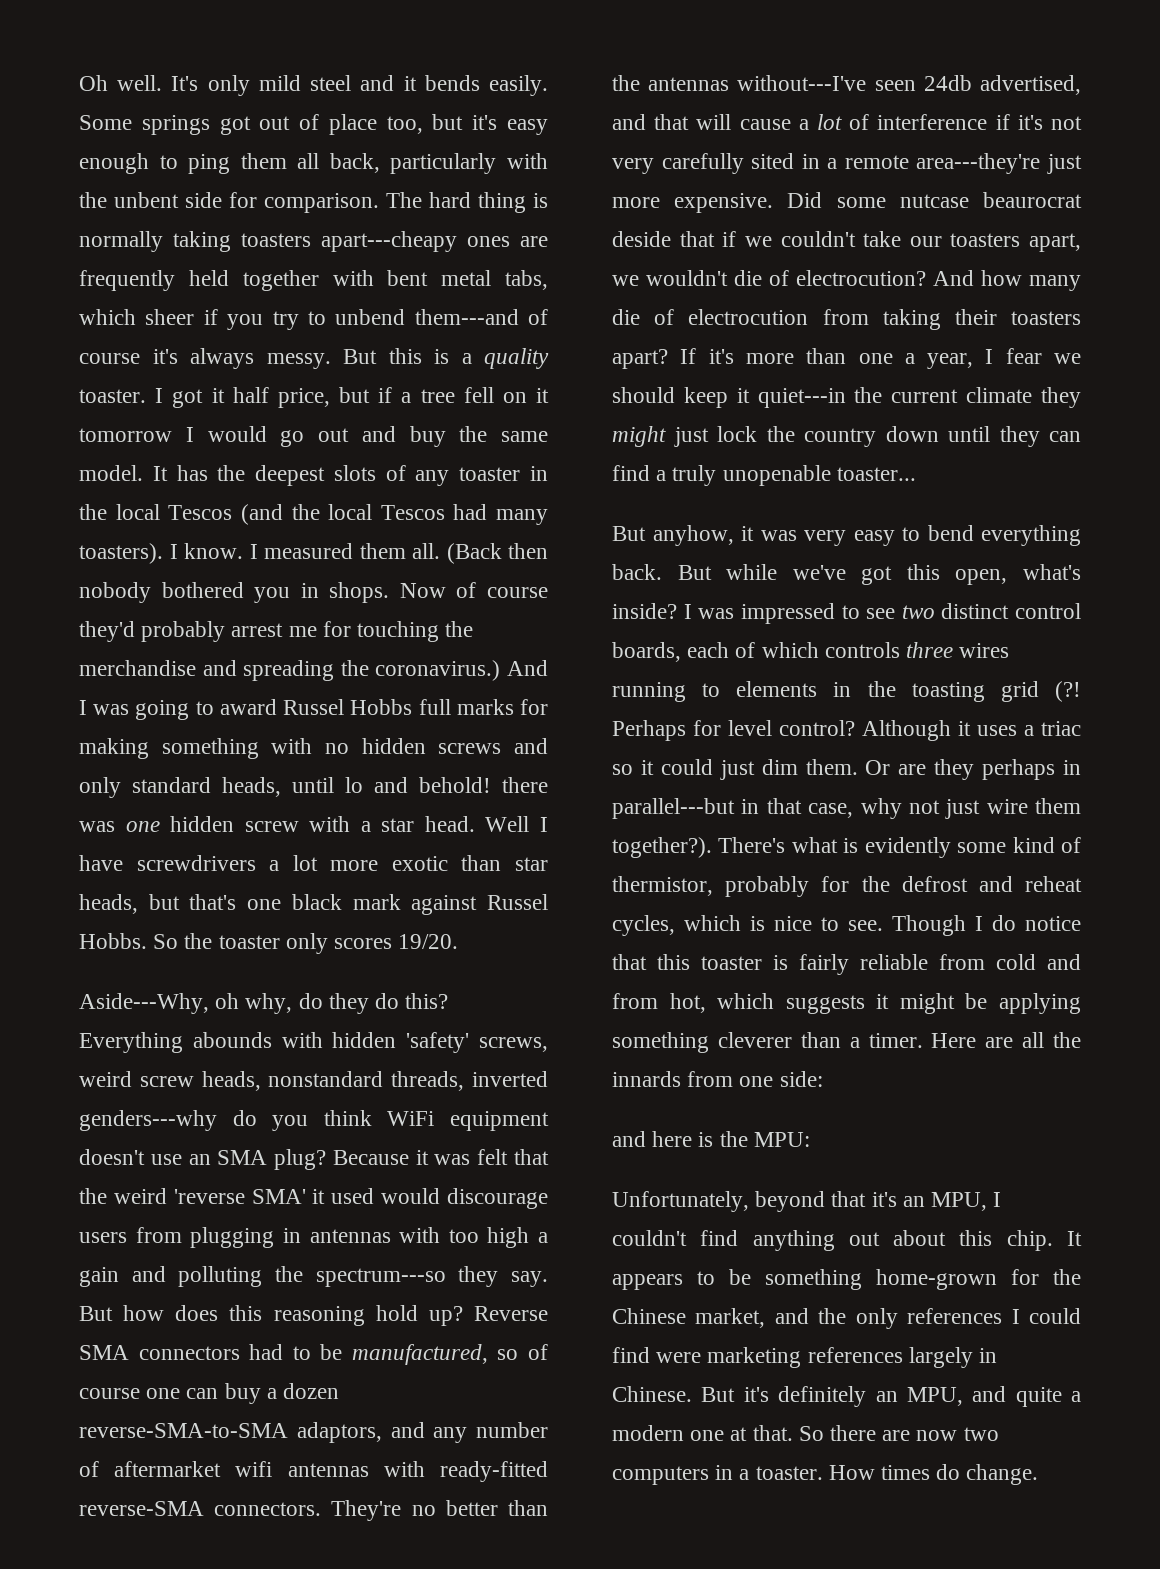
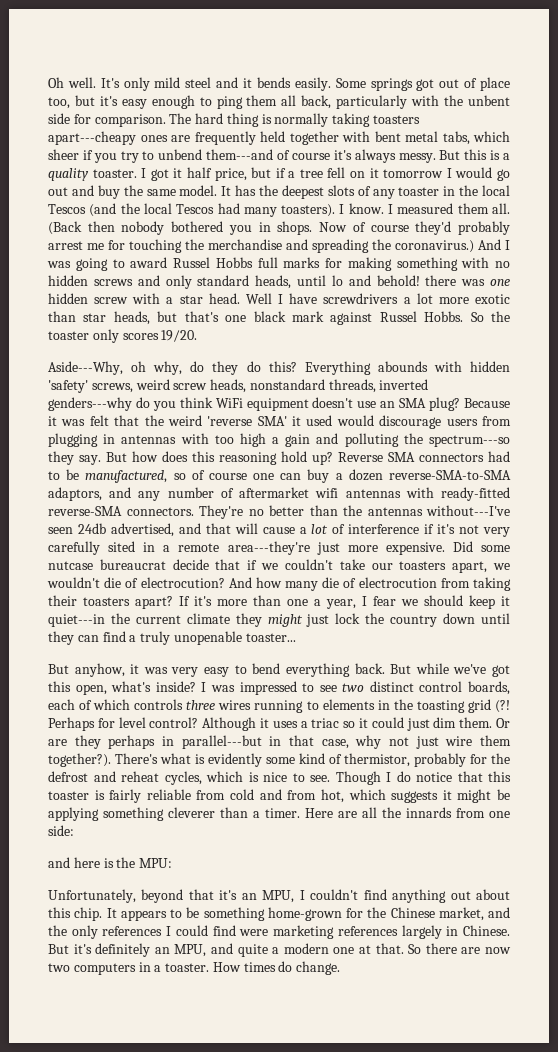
- Did some nutcase beaurocrat deside that if we couldn't take our toasters apart, we wouldn't die of electrocution?
+ Did some nutcase bureaucrat decide that if we couldn't take our toasters apart, we wouldn't die of electrocution?

